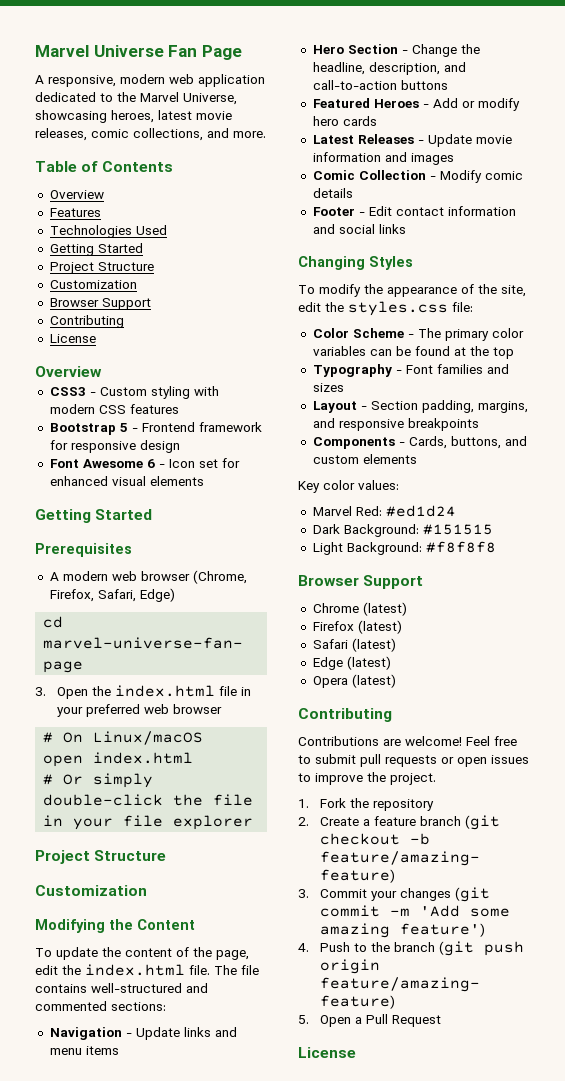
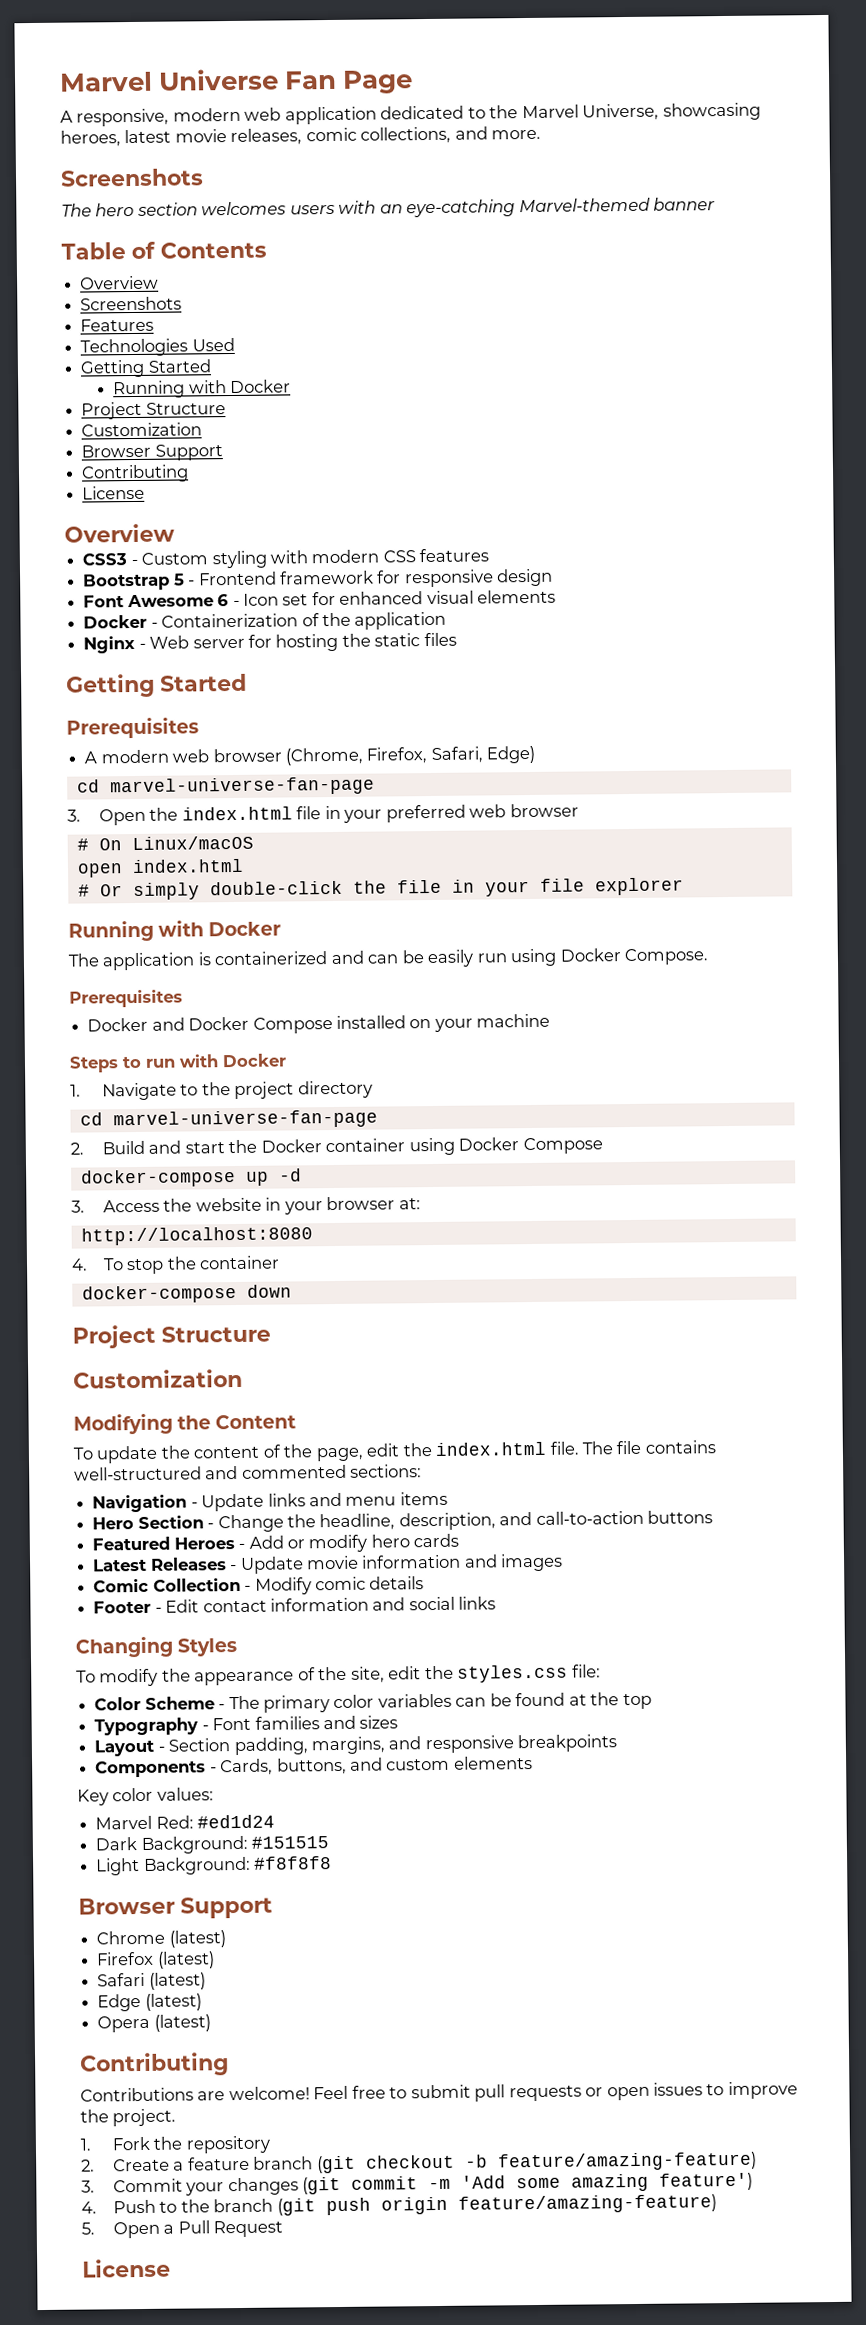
  A responsive, modern web application dedicated to the Marvel Universe, showcasing heroes, latest movie releases, comic collections, and more.
+ Screenshots
+ The hero section welcomes users with an eye-catching Marvel-themed banner
  Table of Contents
  Overview
+ Screenshots
  Technologies Used
  Getting Started
+ Running with Docker
+ Docker - Containerization of the application
+ Nginx - Web server for hosting the static files
  # Or simply double-click the file in your file explorer
+ Running with Docker
+ The application is containerized and can be easily run using Docker Compose.
+ Prerequisites
+ Docker and Docker Compose installed on your machine
+ Steps to run with Docker
+ 1. Navigate to the project directory
+ cd marvel-universe-fan-page
+ 2. Build and start the Docker container using Docker Compose
+ docker-compose up -d
+ 3. Access the website in your browser at:
+ http://localhost:8080
+ 4. To stop the container
+ docker-compose down

